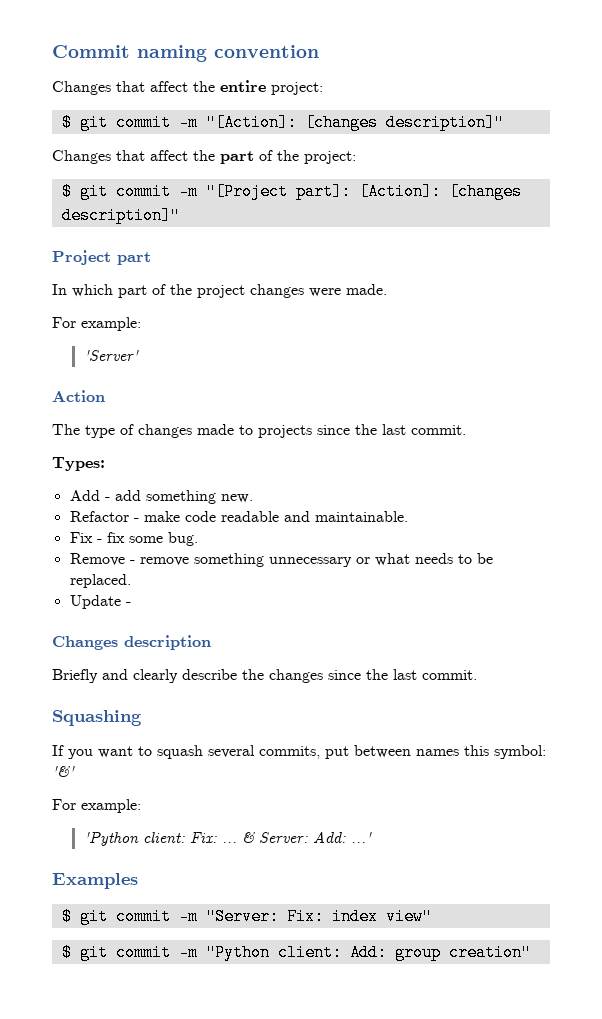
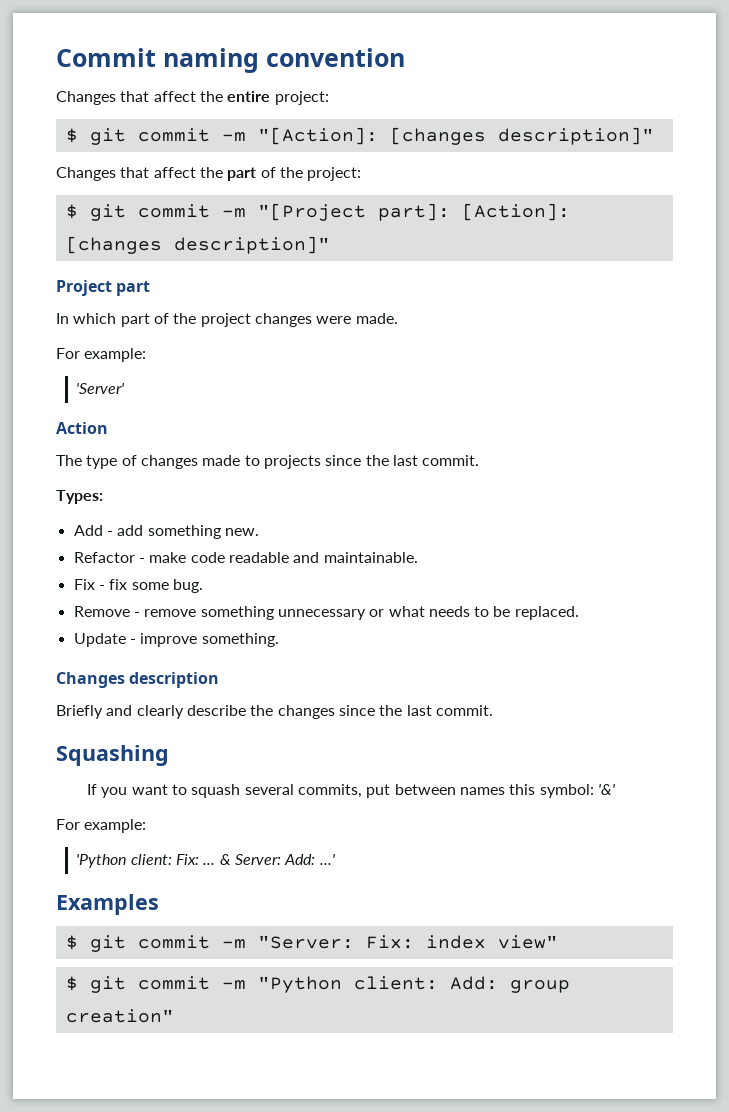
- Update -
+ Update - improve something.

